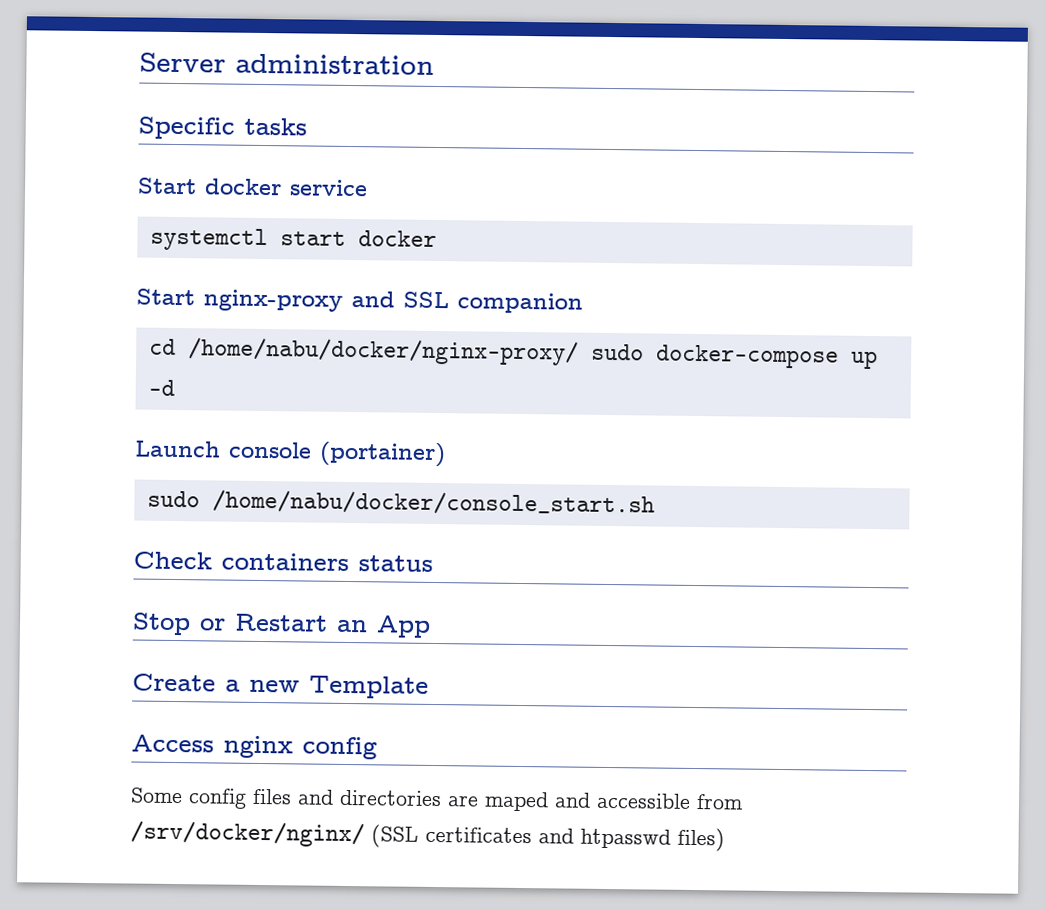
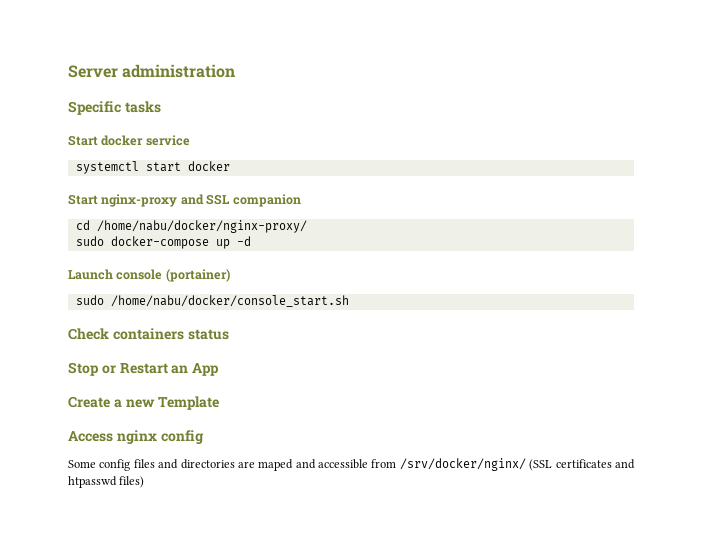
- cd /home/nabu/docker/nginx-proxy/ sudo docker-compose up -d
+ cd /home/nabu/docker/nginx-proxy/
+ sudo docker-compose up -d

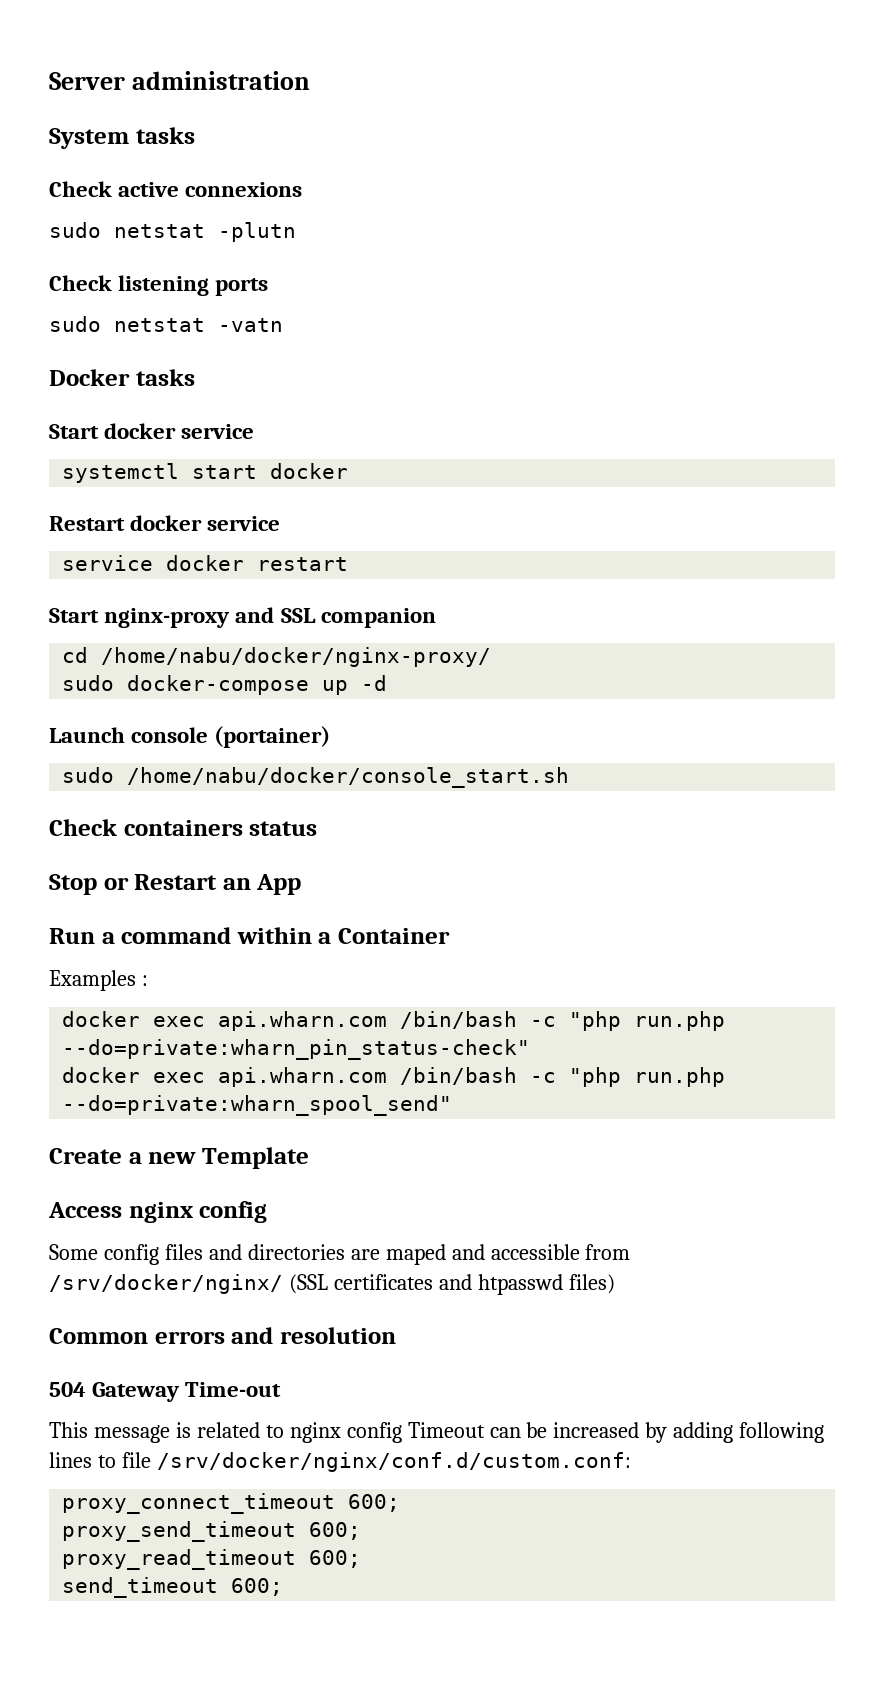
- Specific tasks
+ System tasks
+ Check active connexions
+ sudo netstat -plutn
+ Check listening ports
+ sudo netstat -vatn
+ Docker tasks
+ Restart docker service
+ service docker restart
+ Run a command within a Container
+ Examples :
+ docker exec api.wharn.com /bin/bash -c "php run.php --do=private:wharn_pin_status-check"
+ docker exec api.wharn.com /bin/bash -c "php run.php --do=private:wharn_spool_send"
+ Common errors and resolution
+ 504 Gateway Time-out
+ This message is related to nginx config Timeout can be increased by adding following lines to file /srv/docker/nginx/conf.d/custom.conf:
+ proxy_connect_timeout 600;
+ proxy_send_timeout 600;
+ proxy_read_timeout 600;
+ send_timeout 600;

